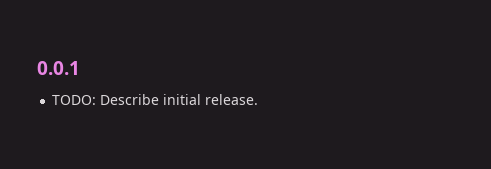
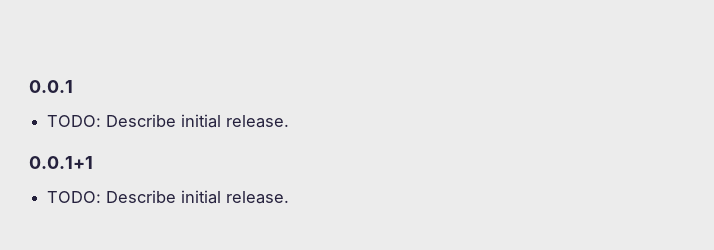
+ 0.0.1+1
+ TODO: Describe initial release.

